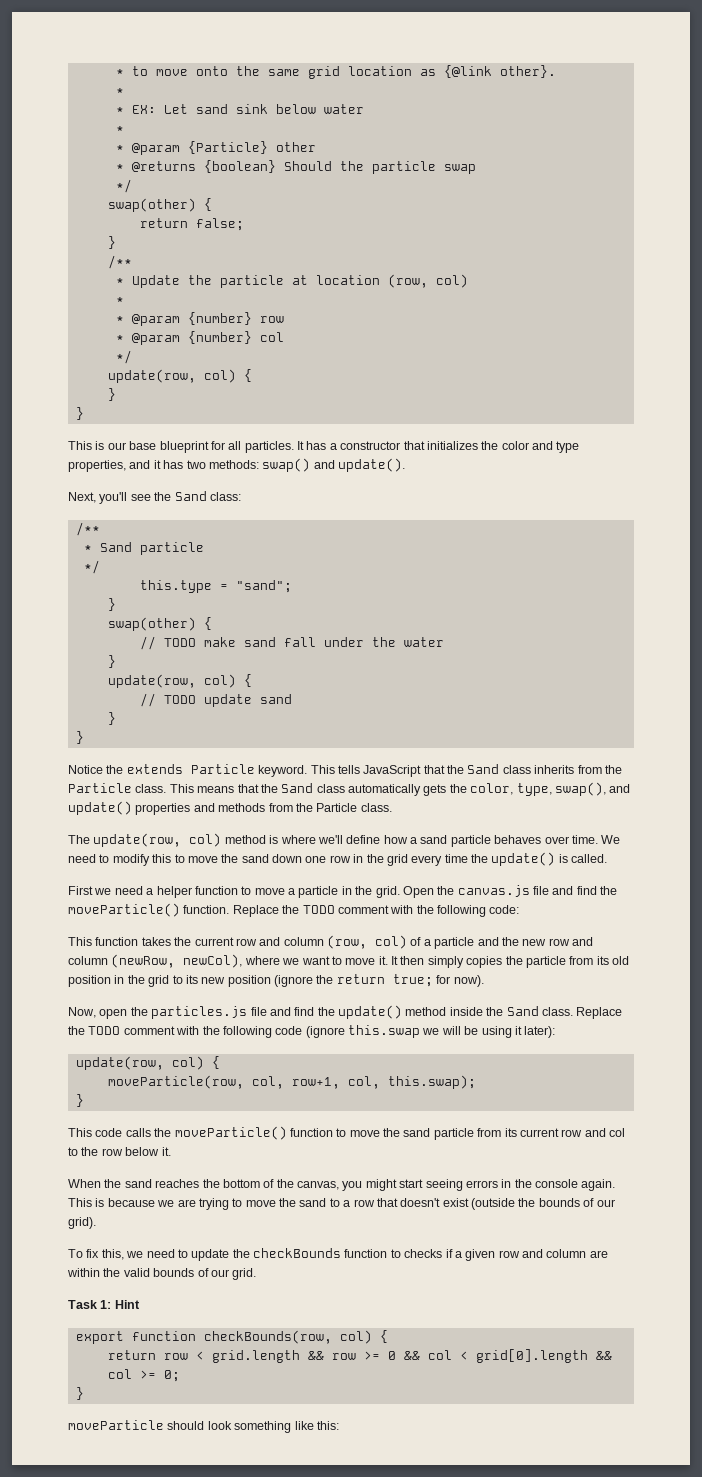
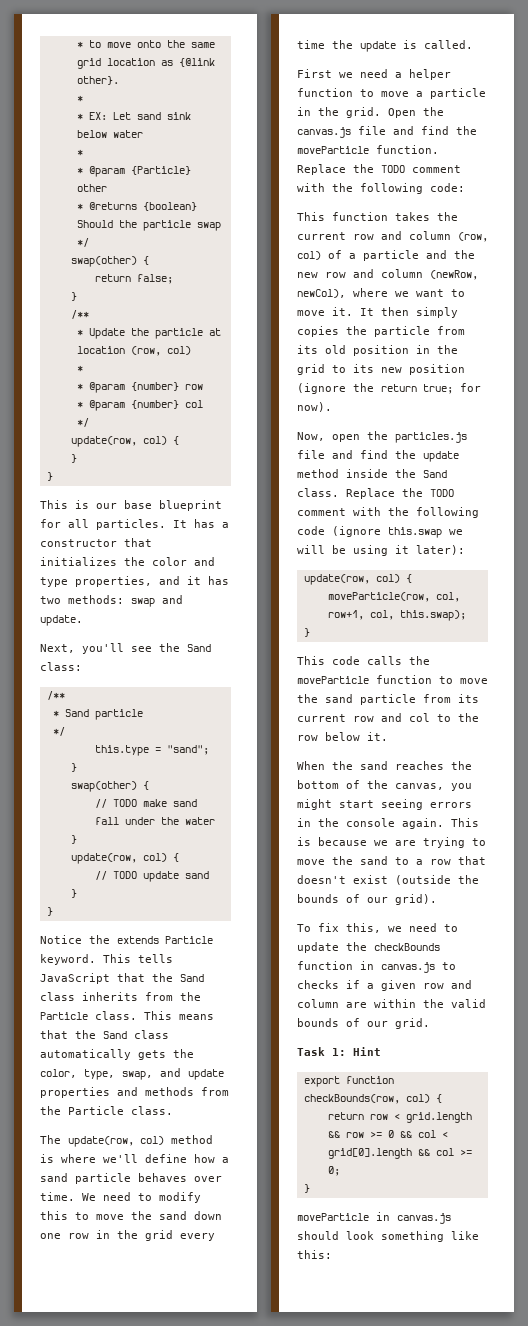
- It has a constructor that initializes the color and type properties, and it has two methods: swap() and update().
+ It has a constructor that initializes the color and type properties, and it has two methods: swap and update.
- This means that the Sand class automatically gets the color, type, swap(), and update() properties and methods from the Particle class.
+ This means that the Sand class automatically gets the color, type, swap, and update properties and methods from the Particle class.
- We need to modify this to move the sand down one row in the grid every time the update() is called.
+ We need to modify this to move the sand down one row in the grid every time the update is called.
- Open the canvas.js file and find the moveParticle() function.
+ Open the canvas.js file and find the moveParticle function.
- Now, open the particles.js file and find the update() method inside the Sand class.
+ Now, open the particles.js file and find the update method inside the Sand class.
- This code calls the moveParticle() function to move the sand particle from its current row and col to the row below it.
+ This code calls the moveParticle function to move the sand particle from its current row and col to the row below it.
- To fix this, we need to update the checkBounds function to checks if a given row and column are within the valid bounds of our grid.
+ To fix this, we need to update the checkBounds function in canvas.js to checks if a given row and column are within the valid bounds of our grid.
- moveParticle should look something like this:
+ moveParticle in canvas.js should look something like this:

